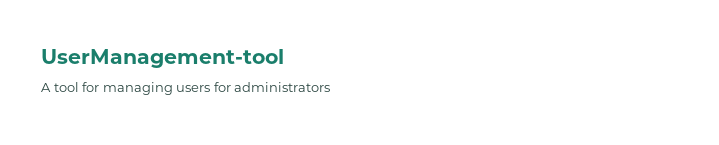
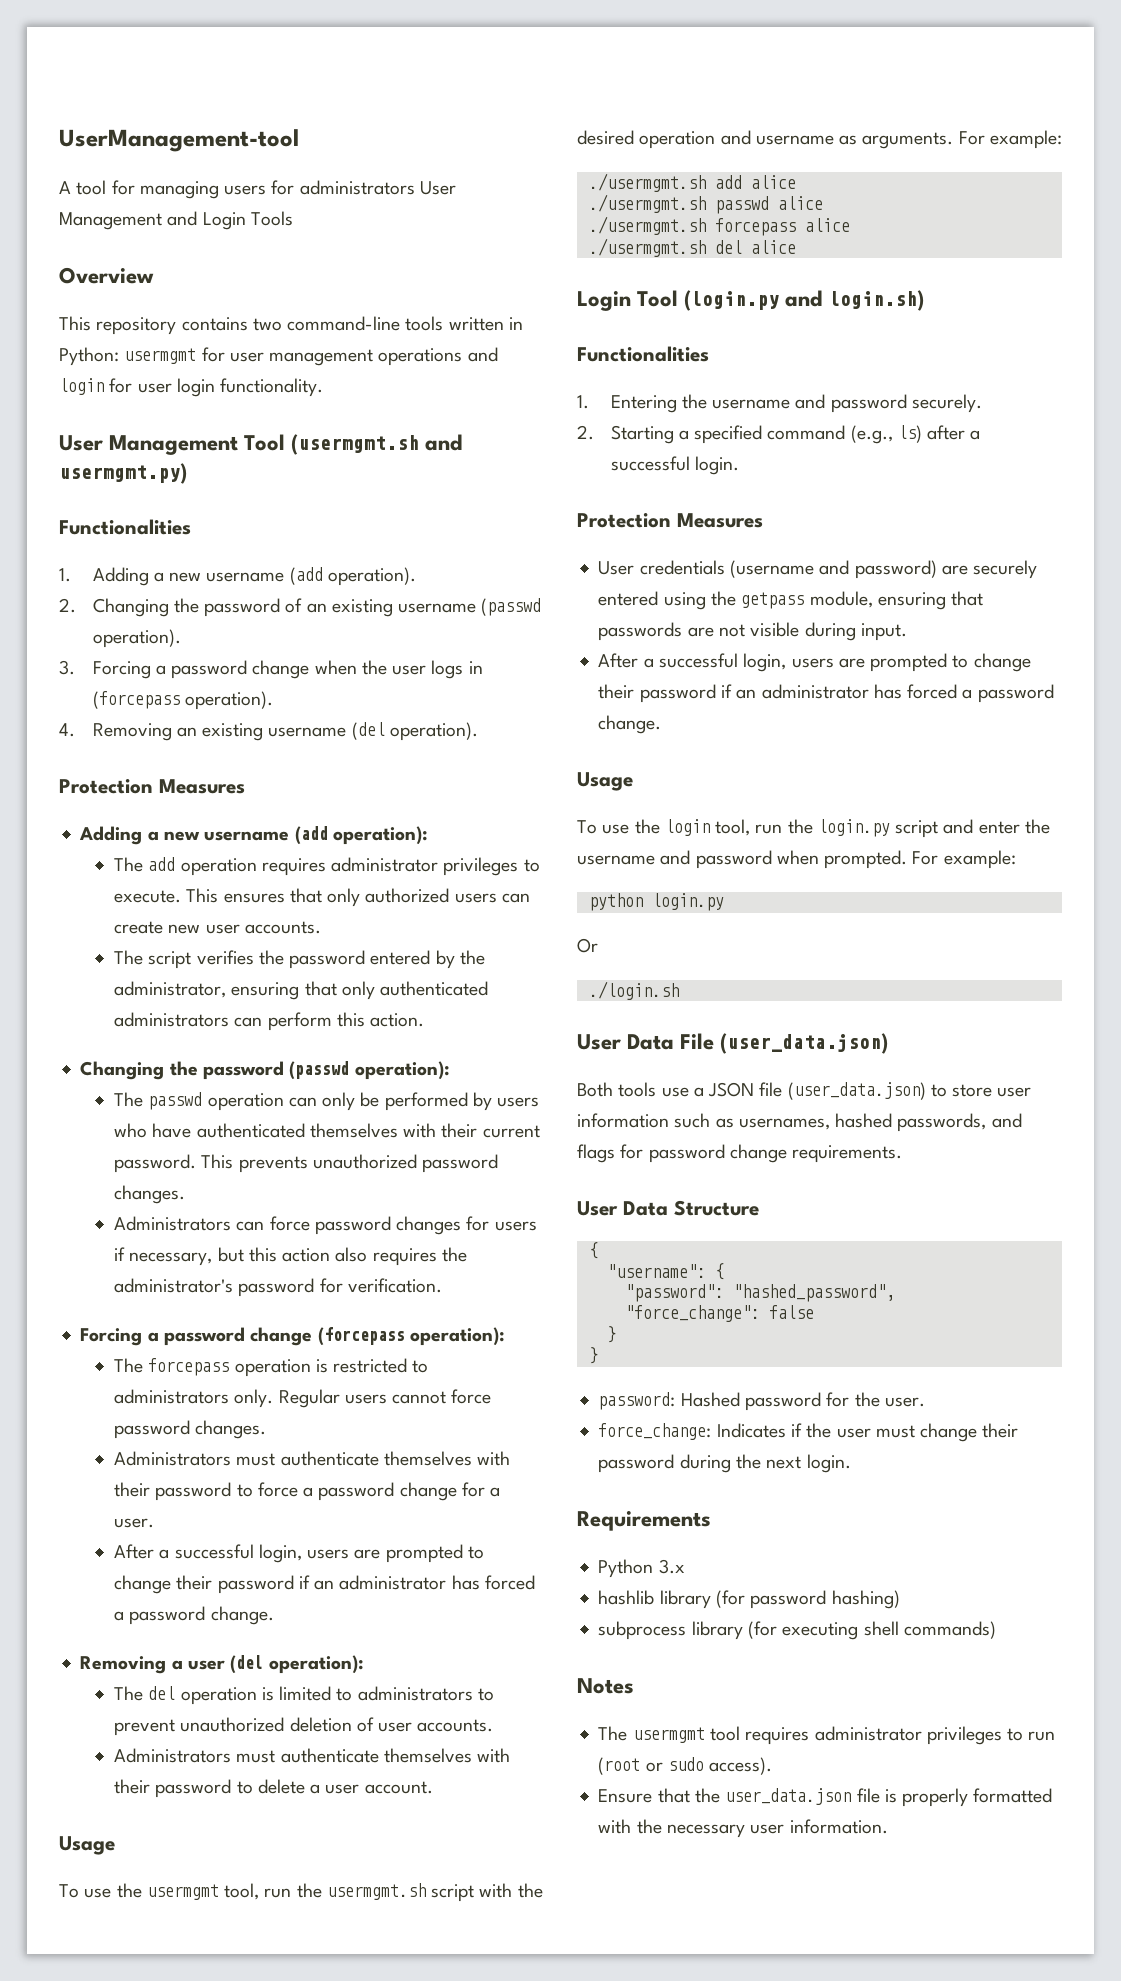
- A tool for managing users for administrators
+ A tool for managing users for administrators User Management and Login Tools
+ Overview
+ This repository contains two command-line tools written in Python: usermgmt for user management operations and login for user login functionality.
+ User Management Tool (usermgmt.sh and usermgmt.py)
+ Functionalities
+ 1. Adding a new username (add operation).
+ 2. Changing the password of an existing username (passwd operation).
+ 3. Forcing a password change when the user logs in (forcepass operation).
+ 4. Removing an existing username (del operation).
+ Protection Measures
+ Adding a new username (add operation):
+ The add operation requires administrator privileges to execute. This ensures that only authorized users can create new user accounts.
+ The script verifies the password entered by the administrator, ensuring that only authenticated administrators can perform this action.
+ Changing the password (passwd operation):
+ The passwd operation can only be performed by users who have authenticated themselves with their current password. This prevents unauthorized password changes.
+ Administrators can force password changes for users if necessary, but this action also requires the administrator's password for verification.
+ Forcing a password change (forcepass operation):
+ The forcepass operation is restricted to administrators only. Regular users cannot force password changes.
+ Administrators must authenticate themselves with their password to force a password change for a user.
+ After a successful login, users are prompted to change their password if an administrator has forced a password change.
+ Removing a user (del operation):
+ The del operation is limited to administrators to prevent unauthorized deletion of user accounts.
+ Administrators must authenticate themselves with their password to delete a user account.
+ Usage
+ To use the usermgmt tool, run the usermgmt.sh script with the desired operation and username as arguments. For example:
+ ./usermgmt.sh add alice
+ ./usermgmt.sh passwd alice
+ ./usermgmt.sh forcepass alice
+ ./usermgmt.sh del alice
+ Login Tool (login.py and login.sh)
+ Functionalities
+ 1. Entering the username and password securely.
+ 2. Starting a specified command (e.g., ls) after a successful login.
+ Protection Measures
+ User credentials (username and password) are securely entered using the getpass module, ensuring that passwords are not visible during input.
+ After a successful login, users are prompted to change their password if an administrator has forced a password change.
+ Usage
+ To use the login tool, run the login.py script and enter the username and password when prompted. For example:
+ python login.py
+ Or
+ ./login.sh
+ User Data File (user_data.json)
+ Both tools use a JSON file (user_data.json) to store user information such as usernames, hashed passwords, and flags for password change requirements.
+ User Data Structure
+ {
+ "username": {
+ "password": "hashed_password",
+ "force_change": false
+ }
+ }
+ password: Hashed password for the user.
+ force_change: Indicates if the user must change their password during the next login.
+ Requirements
+ Python 3.x
+ hashlib library (for password hashing)
+ subprocess library (for executing shell commands)
+ Notes
+ The usermgmt tool requires administrator privileges to run (root or sudo access).
+ Ensure that the user_data.json file is properly formatted with the necessary user information.

